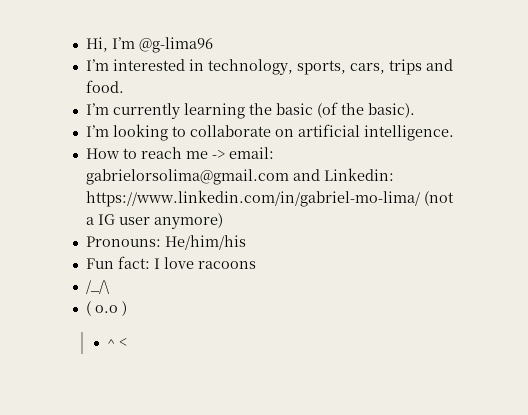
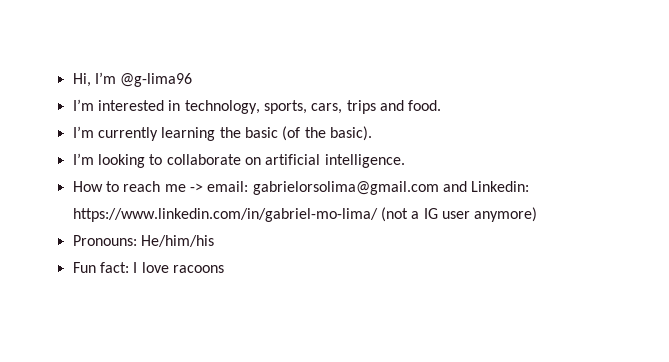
- /_/\
- ( o.o )
- ^ <

